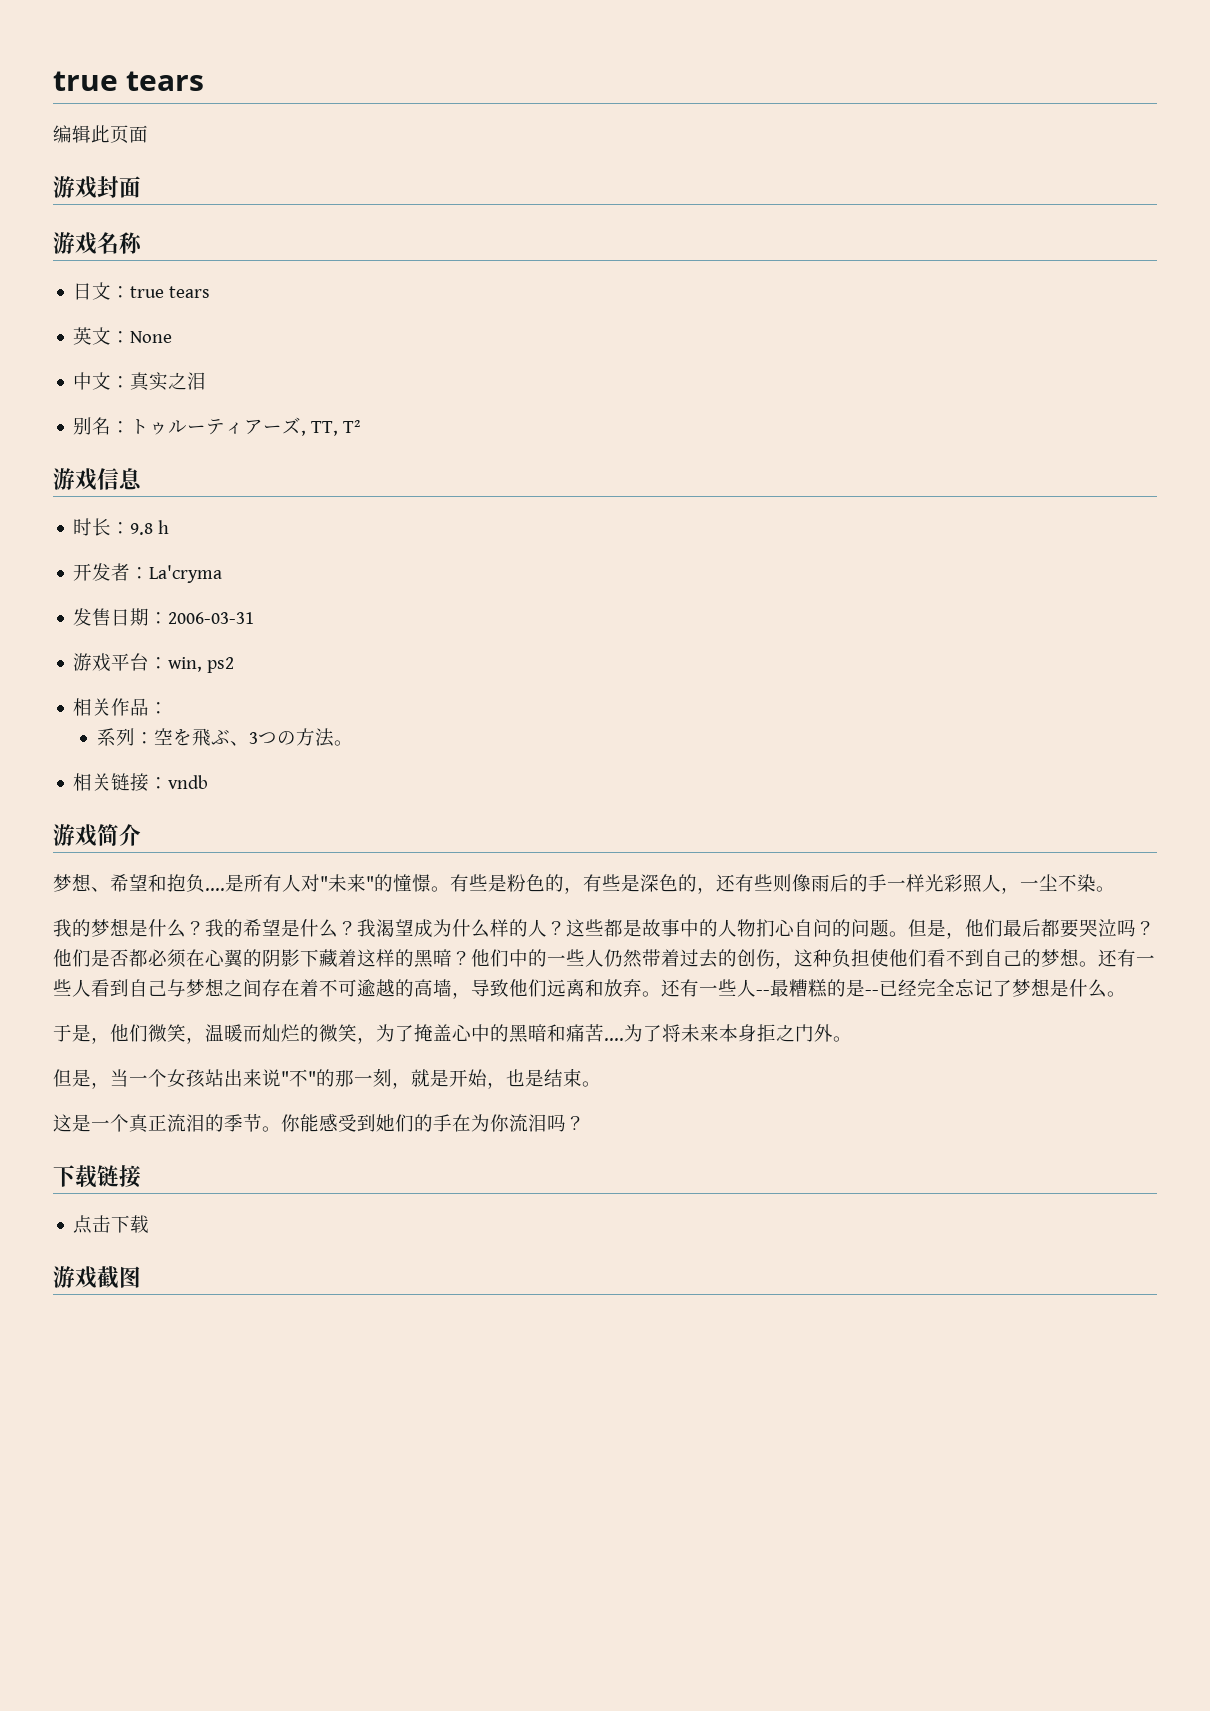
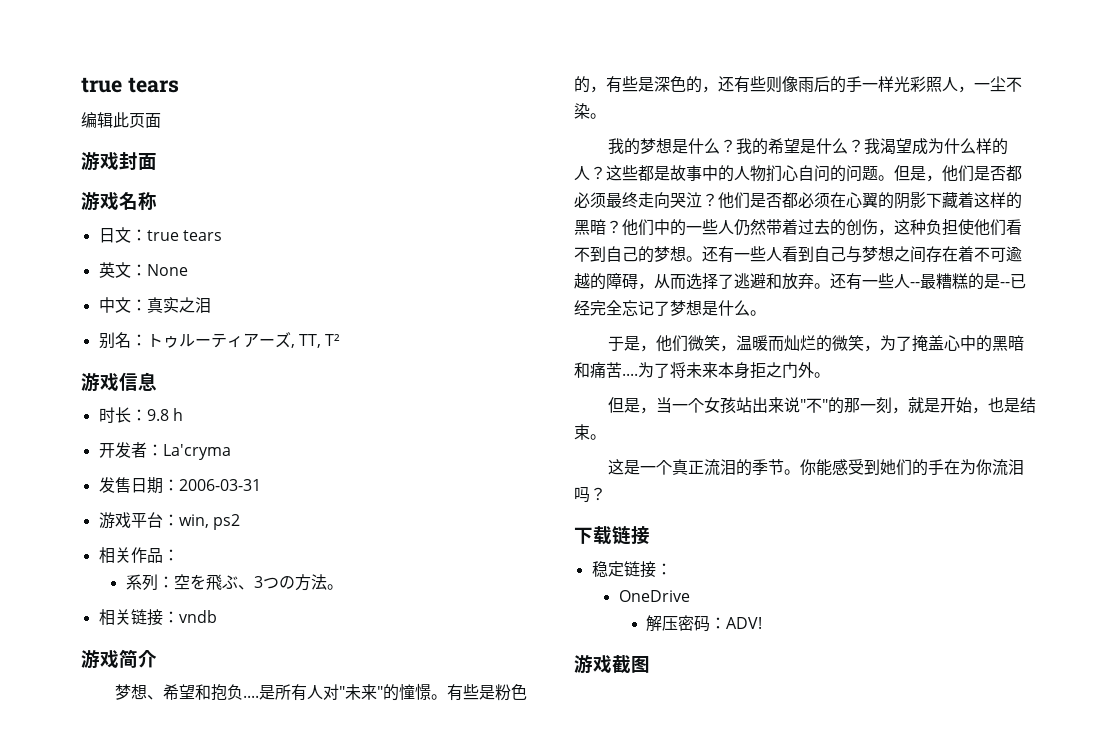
- 但是，他们最后都要哭泣吗？
+ 但是，他们是否都必须最终走向哭泣？
- 还有一些人看到自己与梦想之间存在着不可逾越的高墙，导致他们远离和放弃。
+ 还有一些人看到自己与梦想之间存在着不可逾越的障碍，从而选择了逃避和放弃。
- 点击下载
+ 稳定链接：
+ OneDrive
+ 解压密码：ADV!

